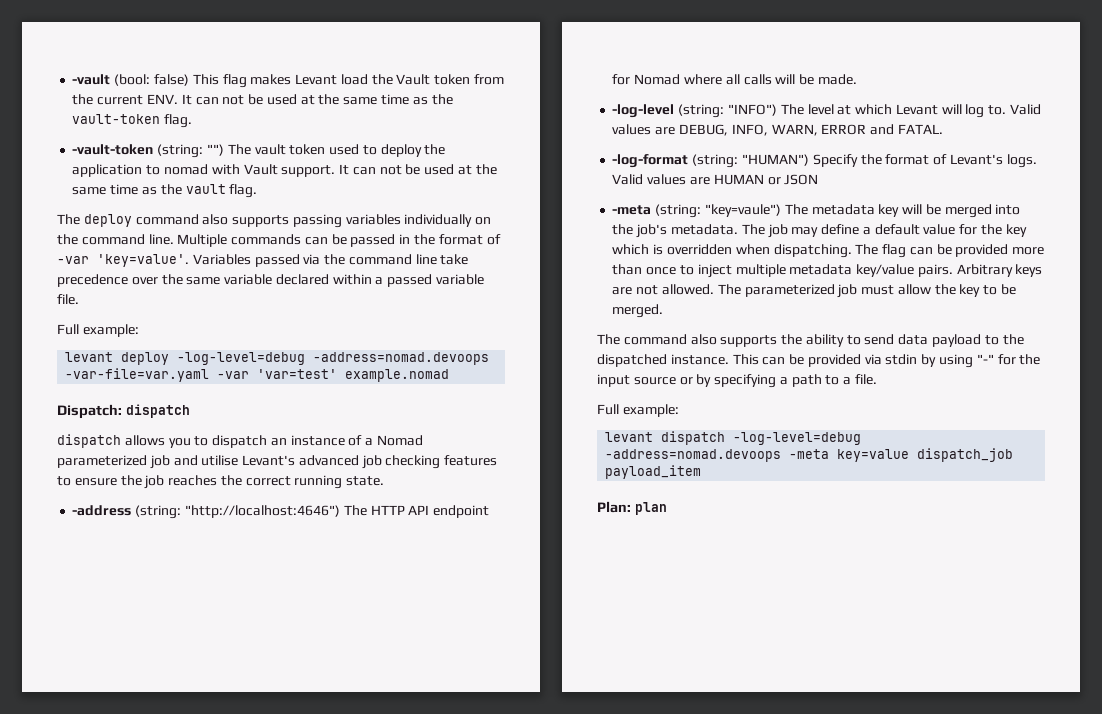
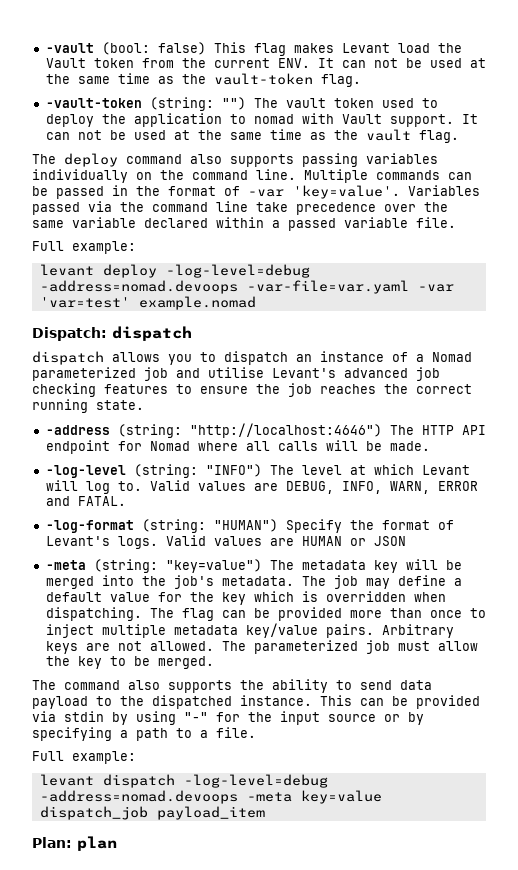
- -meta (string: "key=vaule") The metadata key will be merged into the job's metadata.
+ -meta (string: "key=value") The metadata key will be merged into the job's metadata.

